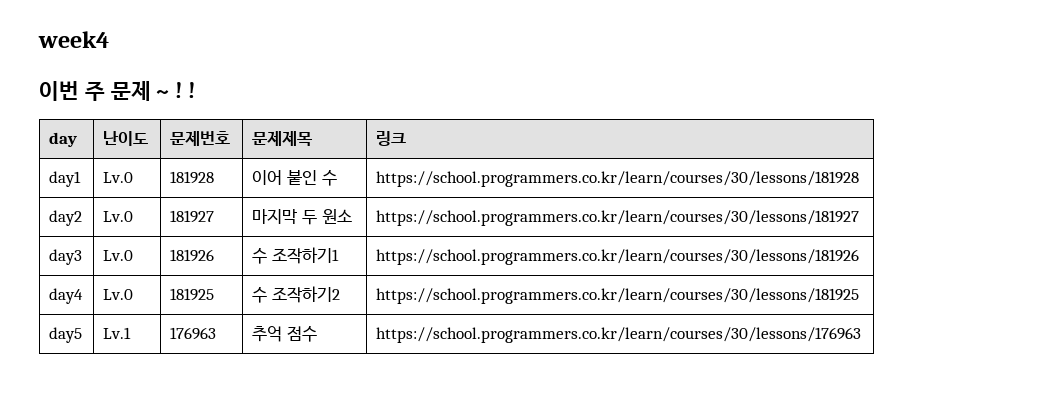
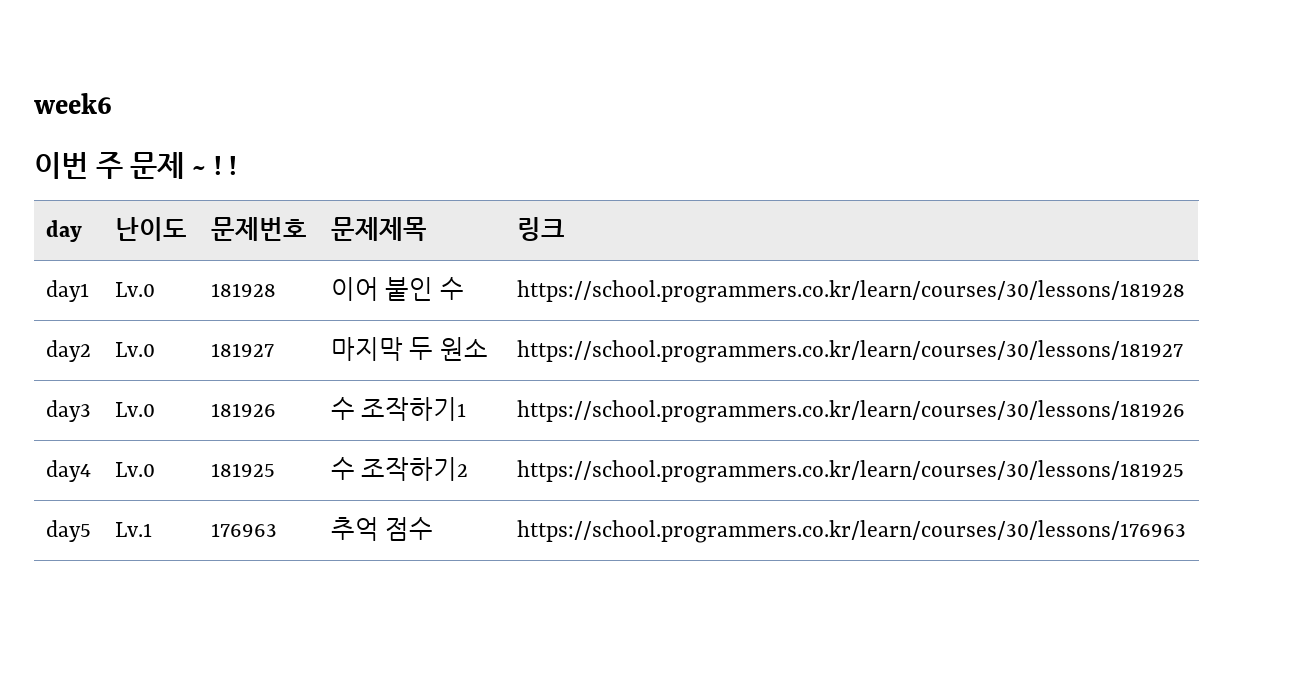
- week4
+ week6

